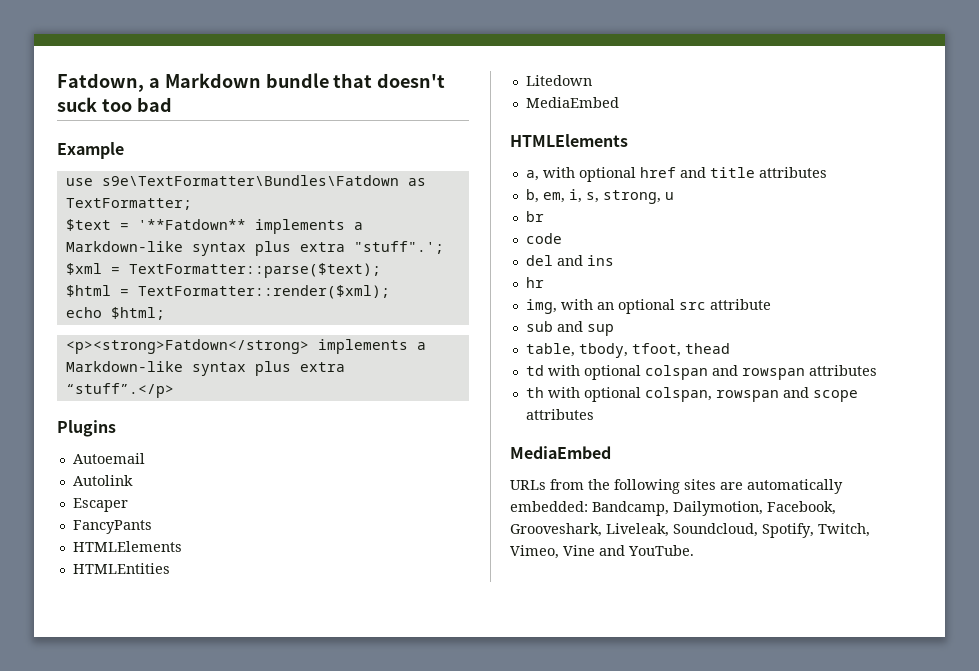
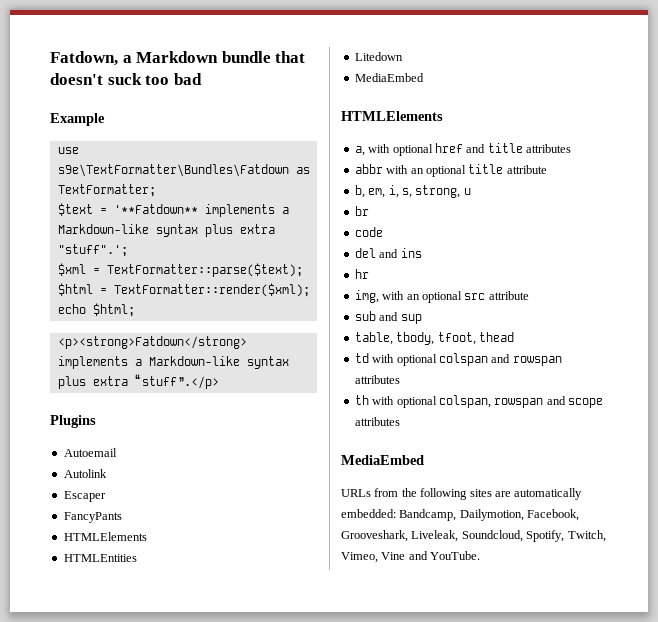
+ abbr with an optional title attribute

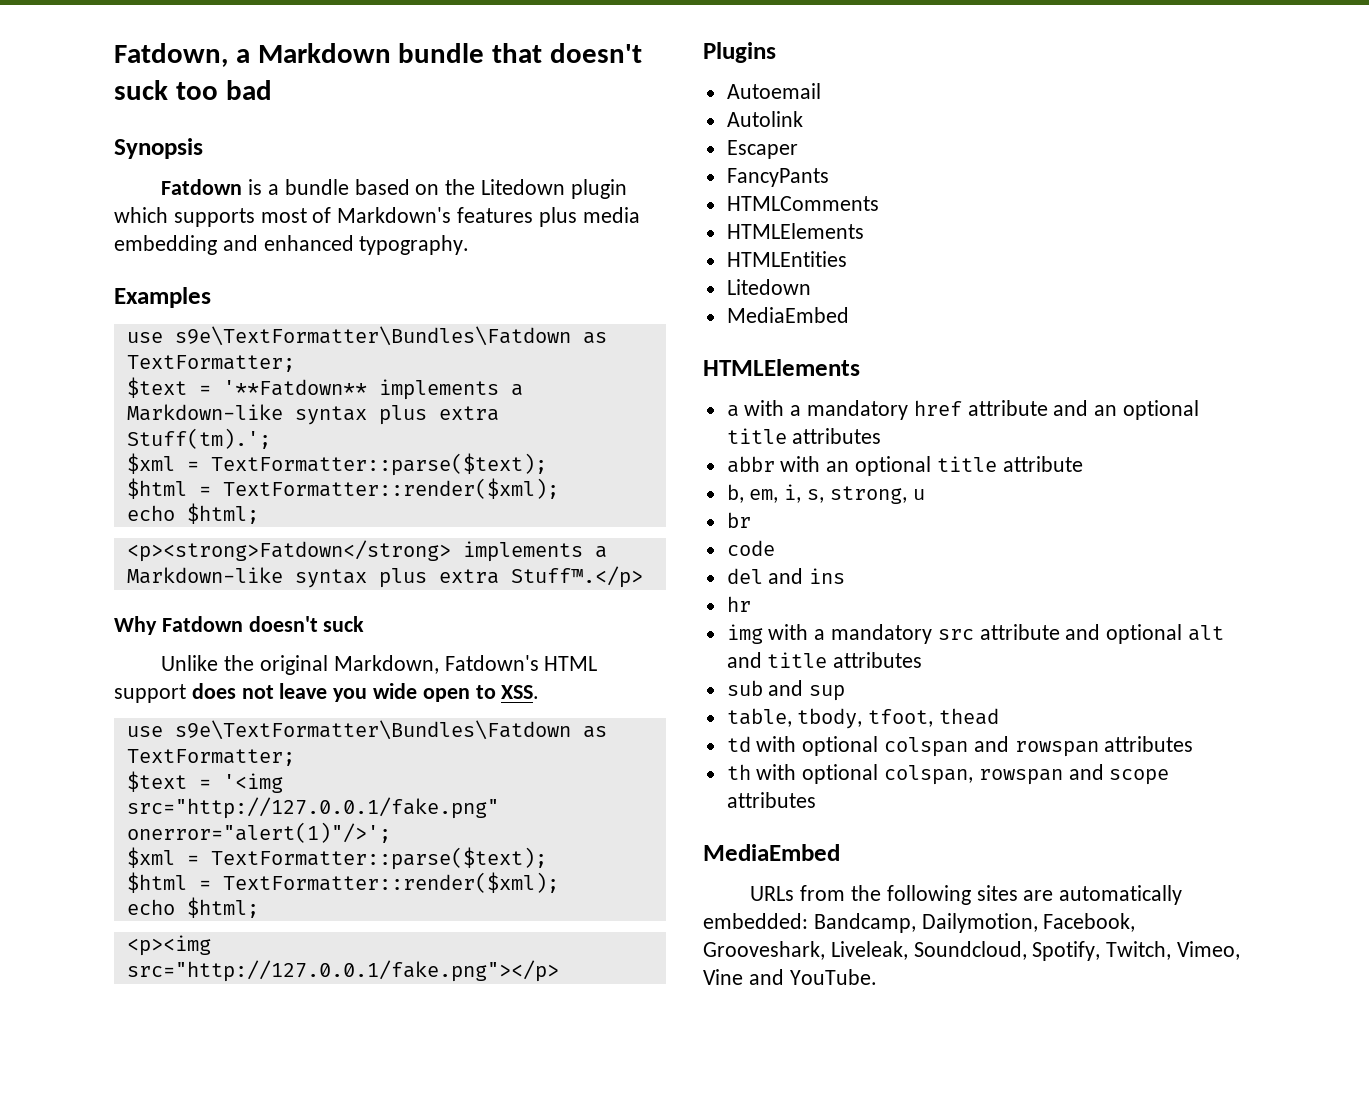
- Example
+ Synopsis
+ Fatdown is a bundle based on the Litedown plugin which supports most of Markdown's features plus media embedding and enhanced typography.
+ Examples
- $text = '**Fatdown** implements a Markdown-like syntax plus extra "stuff".';
+ $text = '**Fatdown** implements a Markdown-like syntax plus extra Stuff(tm).';
- <p><strong>Fatdown</strong> implements a Markdown-like syntax plus extra “stuff”.</p>
+ <p><strong>Fatdown</strong> implements a Markdown-like syntax plus extra Stuff™.</p>
+ Why Fatdown doesn't suck
+ Unlike the original Markdown, Fatdown's HTML support does not leave you wide open to XSS.
+ use s9e\TextFormatter\Bundles\Fatdown as TextFormatter;
+ $text = '<img src="http://127.0.0.1/fake.png" onerror="alert(1)"/>';
+ $xml = TextFormatter::parse($text);
+ $html = TextFormatter::render($xml);
+ echo $html;
+ <p><img src="http://127.0.0.1/fake.png"></p>
+ HTMLComments
- a, with optional href and title attributes
+ a with a mandatory href attribute and an optional title attributes
- img, with an optional src attribute
+ img with a mandatory src attribute and optional alt and title attributes

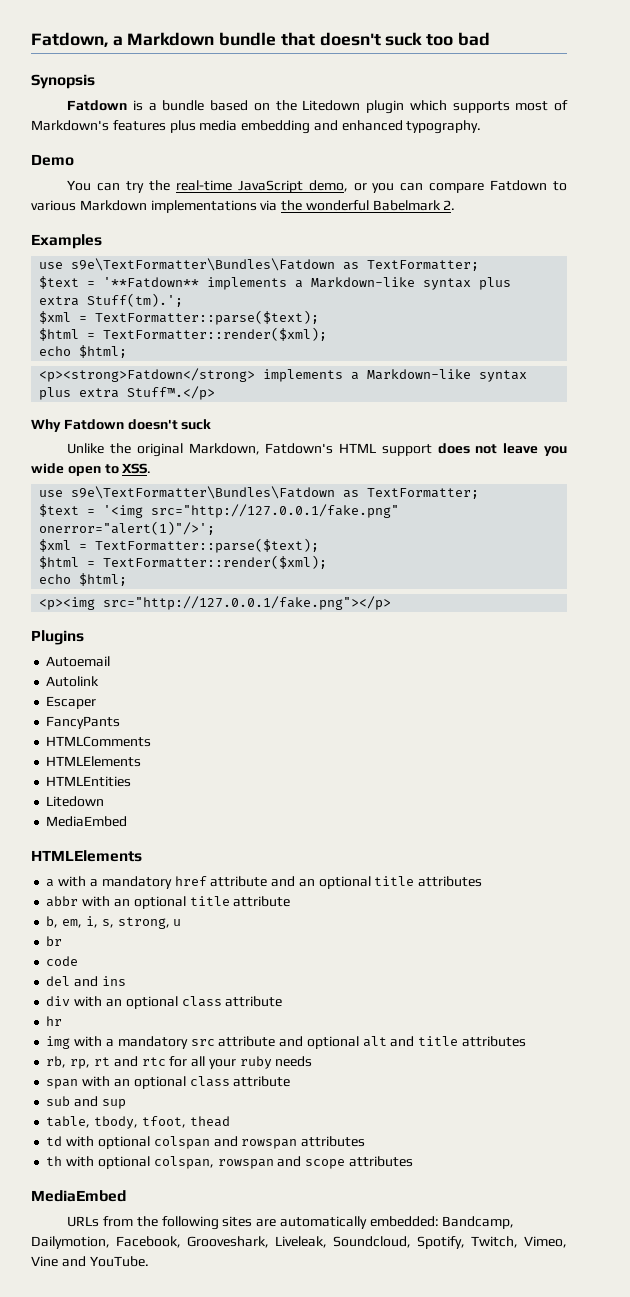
+ Demo
+ You can try the real-time JavaScript demo, or you can compare Fatdown to various Markdown implementations via the wonderful Babelmark 2.
+ div with an optional class attribute
+ rb, rp, rt and rtc for all your ruby needs
+ span with an optional class attribute

